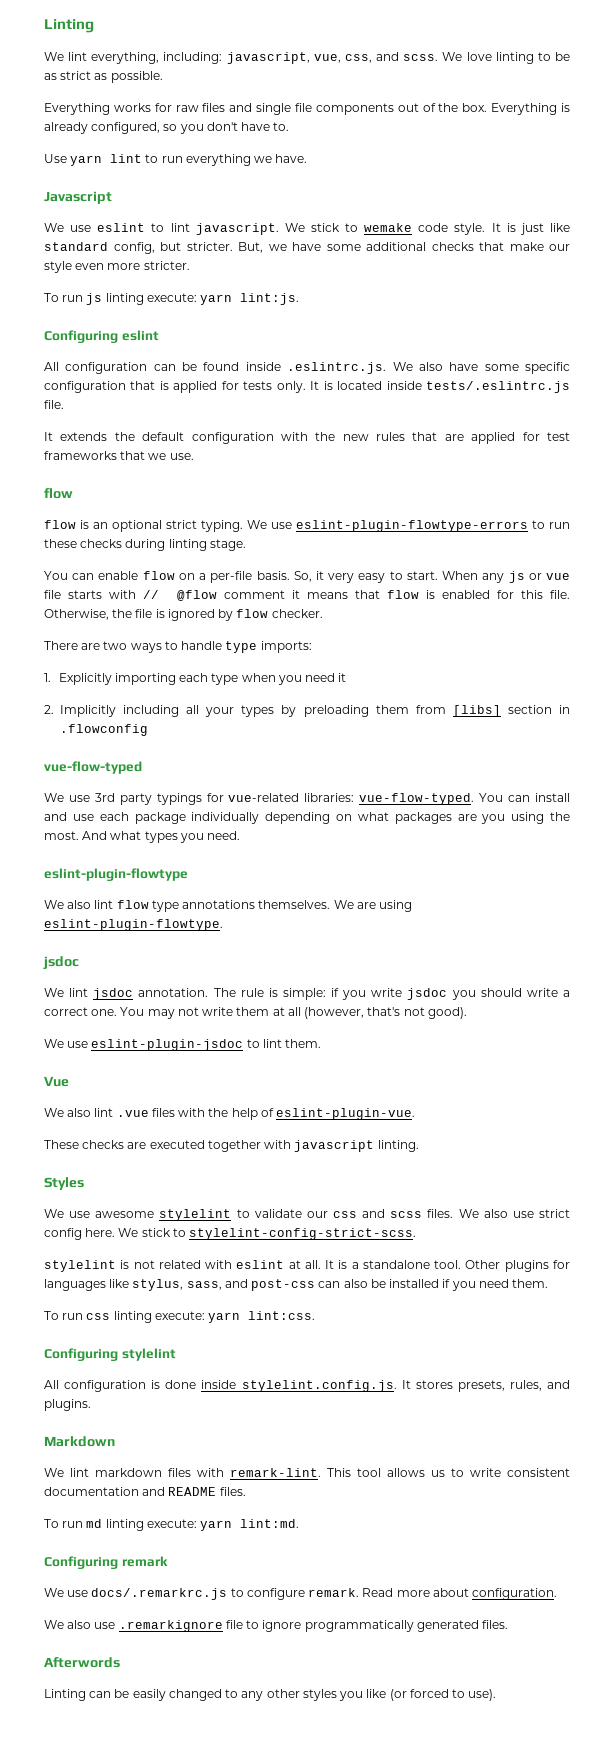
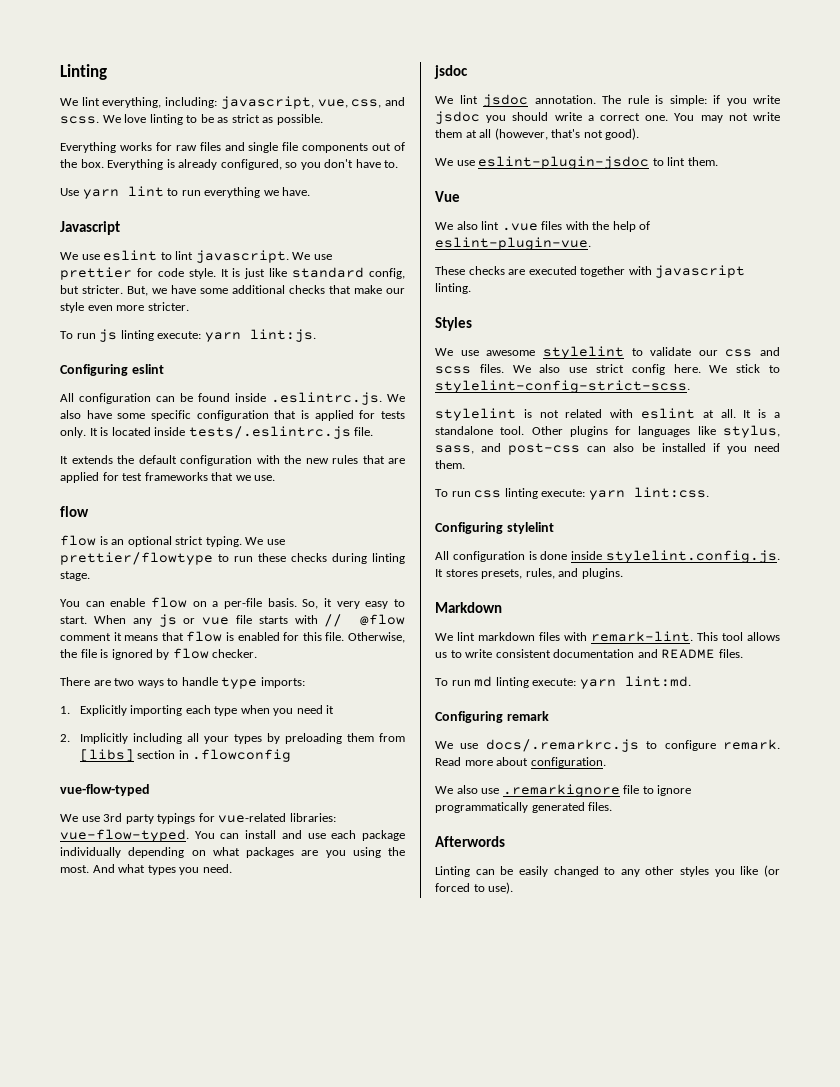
- We stick to wemake code style.
+ We use prettier for code style.
- We use eslint-plugin-flowtype-errors to run these checks during linting stage.
+ We use prettier/flowtype to run these checks during linting stage.
- eslint-plugin-flowtype
- We also lint flow type annotations themselves. We are using eslint-plugin-flowtype.

